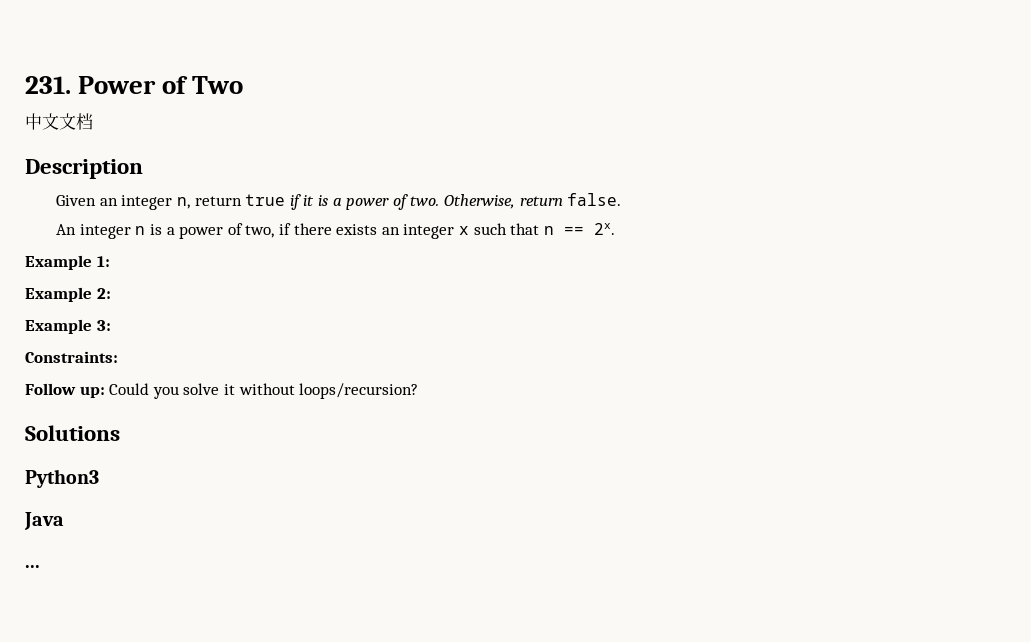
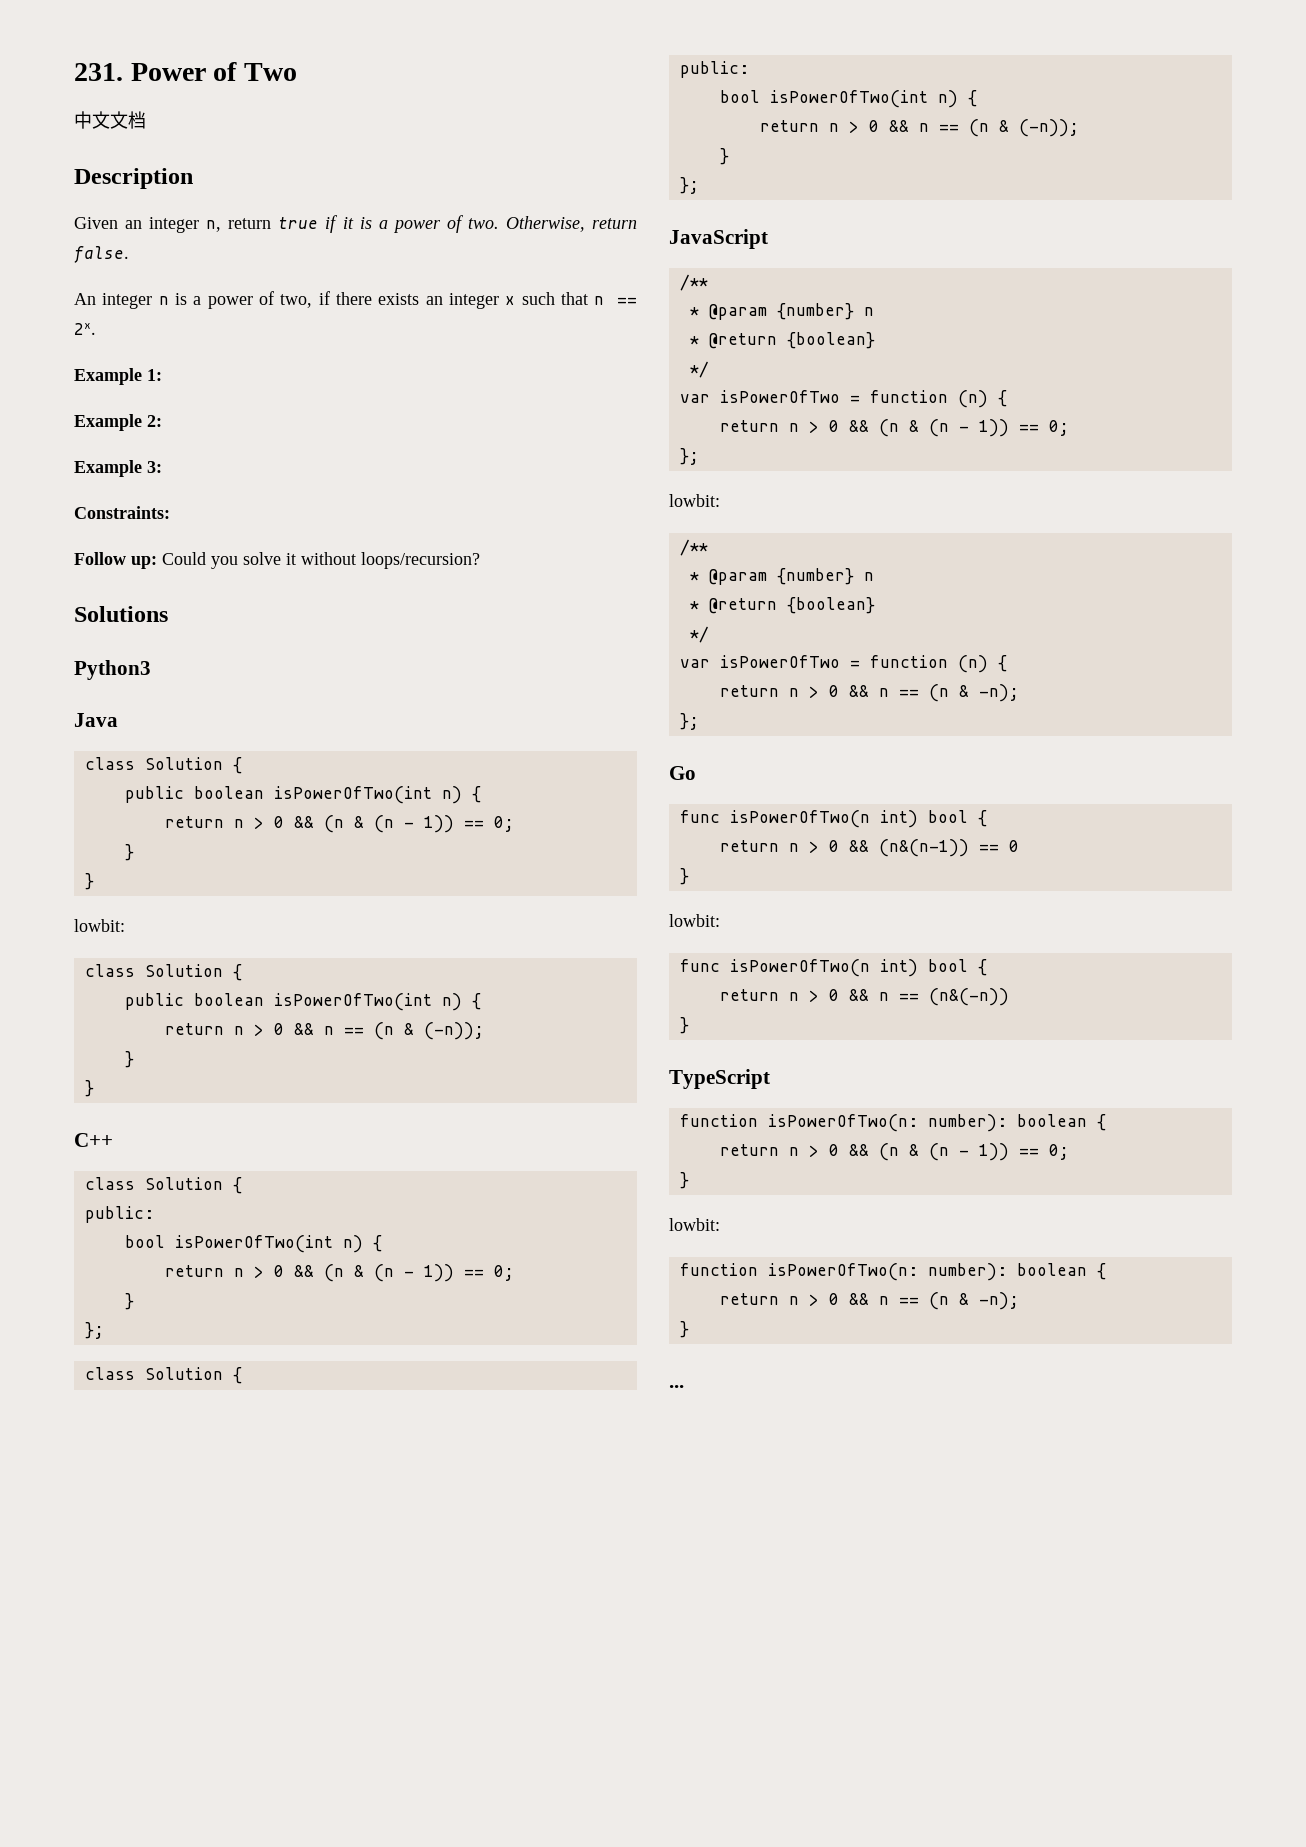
  Java
+ class Solution {
+ public boolean isPowerOfTwo(int n) {
+ return n > 0 && (n & (n - 1)) == 0;
+ }
+ }
+ lowbit:
+ class Solution {
+ public boolean isPowerOfTwo(int n) {
+ return n > 0 && n == (n & (-n));
+ }
+ }
+ C++
+ class Solution {
+ public:
+ bool isPowerOfTwo(int n) {
+ return n > 0 && (n & (n - 1)) == 0;
+ }
+ };
+ class Solution {
+ public:
+ bool isPowerOfTwo(int n) {
+ return n > 0 && n == (n & (-n));
+ }
+ };
+ JavaScript
+ /**
+ * @param {number} n
+ * @return {boolean}
+ */
+ var isPowerOfTwo = function (n) {
+ return n > 0 && (n & (n - 1)) == 0;
+ };
+ lowbit:
+ /**
+ * @param {number} n
+ * @return {boolean}
+ */
+ var isPowerOfTwo = function (n) {
+ return n > 0 && n == (n & -n);
+ };
+ Go
+ func isPowerOfTwo(n int) bool {
+ return n > 0 && (n&(n-1)) == 0
+ }
+ lowbit:
+ func isPowerOfTwo(n int) bool {
+ return n > 0 && n == (n&(-n))
+ }
+ TypeScript
+ function isPowerOfTwo(n: number): boolean {
+ return n > 0 && (n & (n - 1)) == 0;
+ }
+ lowbit:
+ function isPowerOfTwo(n: number): boolean {
+ return n > 0 && n == (n & -n);
+ }

